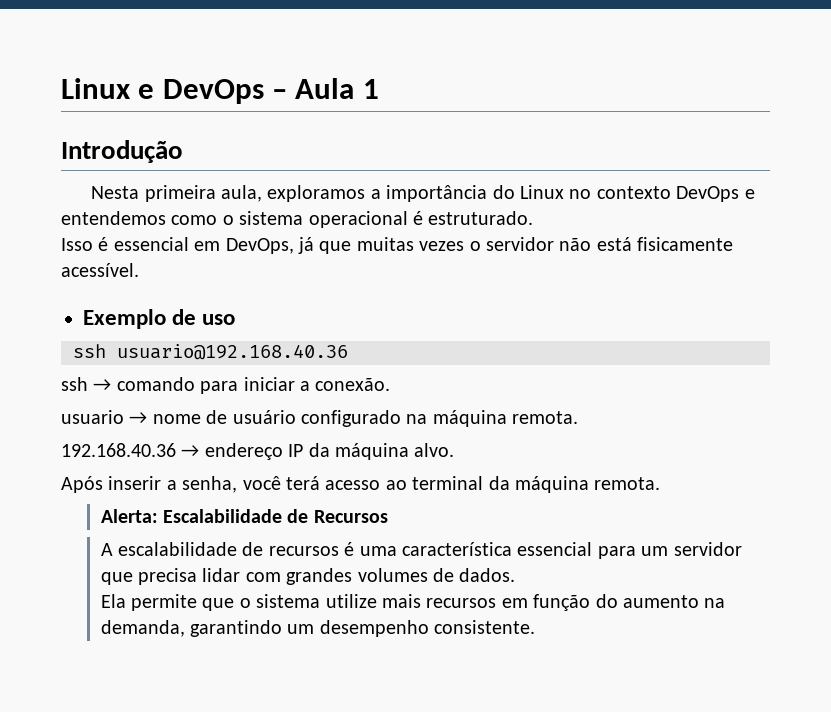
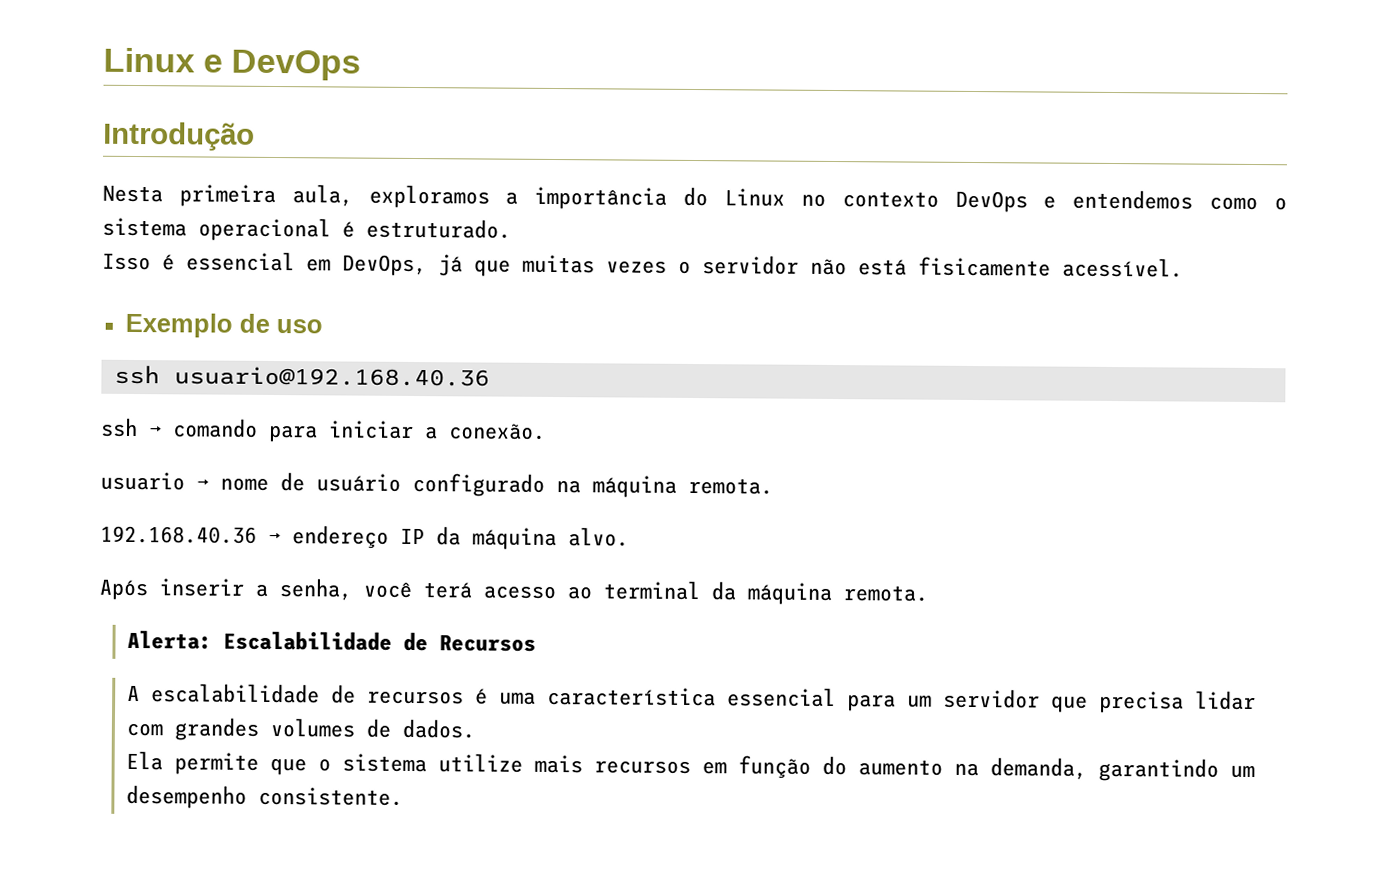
- Linux e DevOps – Aula 1
+ Linux e DevOps

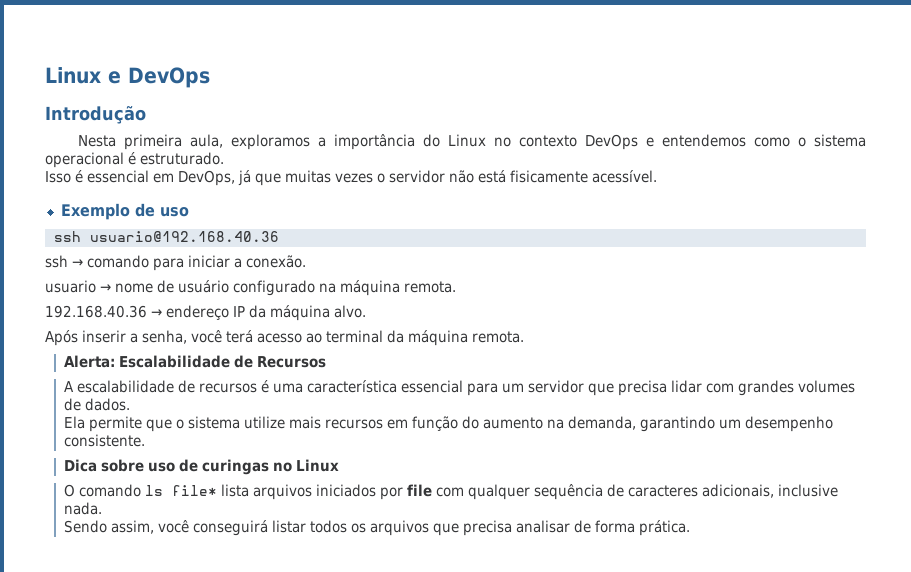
+ Dica sobre uso de curingas no Linux
+ O comando ls file* lista arquivos iniciados por file com qualquer sequência de caracteres adicionais, inclusive nada.
+ Sendo assim, você conseguirá listar todos os arquivos que precisa analisar de forma prática.

